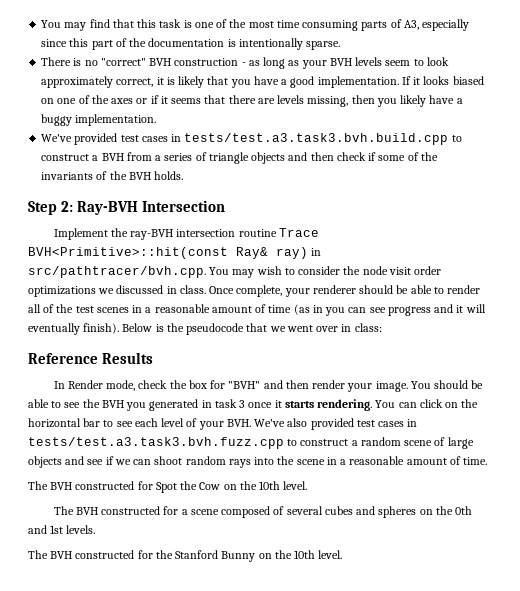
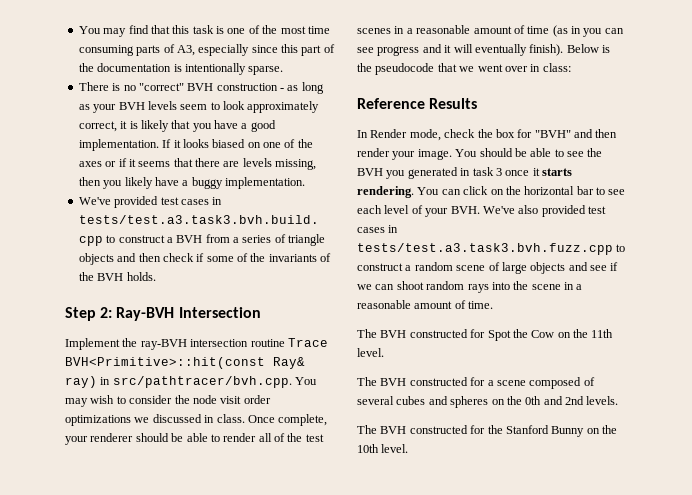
- The BVH constructed for Spot the Cow on the 10th level.
+ The BVH constructed for Spot the Cow on the 11th level.
- The BVH constructed for a scene composed of several cubes and spheres on the 0th and 1st levels.
+ The BVH constructed for a scene composed of several cubes and spheres on the 0th and 2nd levels.

